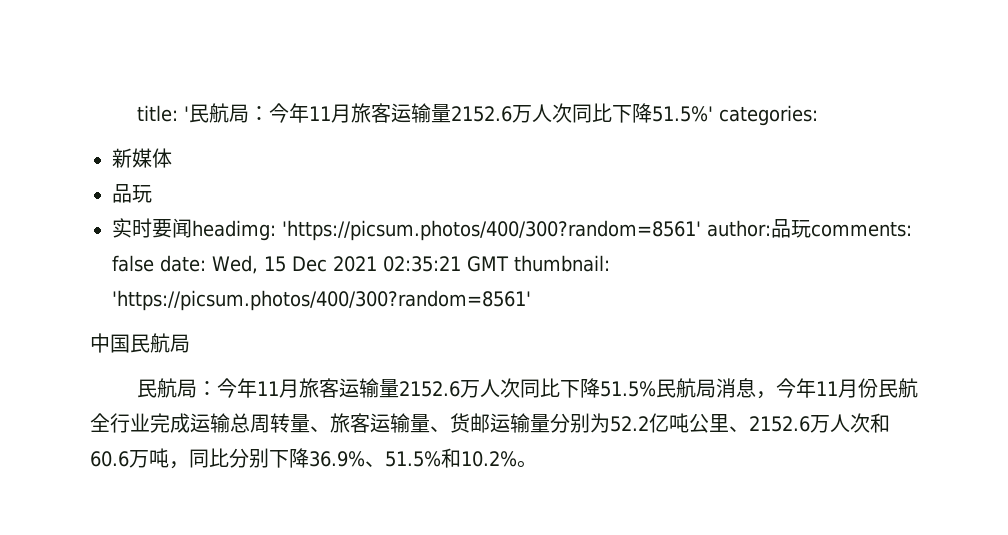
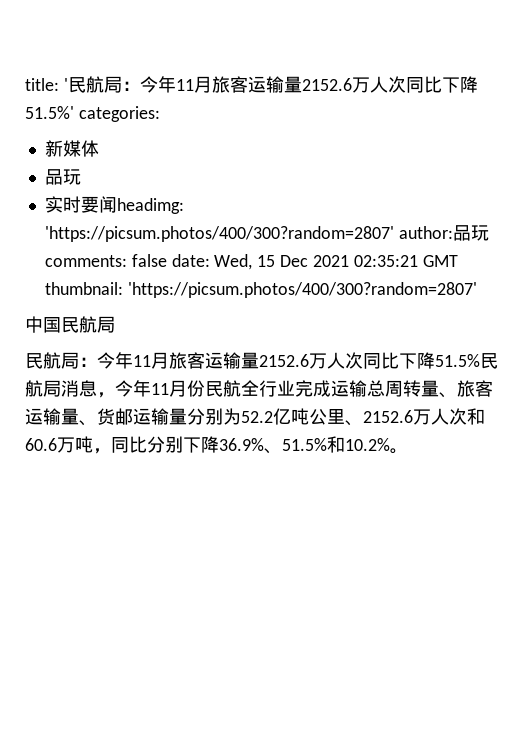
- 实时要闻headimg: 'https://picsum.photos/400/300?random=8561' author:品玩comments: false date: Wed, 15 Dec 2021 02:35:21 GMT thumbnail: 'https://picsum.photos/400/300?random=8561'
+ 实时要闻headimg: 'https://picsum.photos/400/300?random=2807' author:品玩comments: false date: Wed, 15 Dec 2021 02:35:21 GMT thumbnail: 'https://picsum.photos/400/300?random=2807'

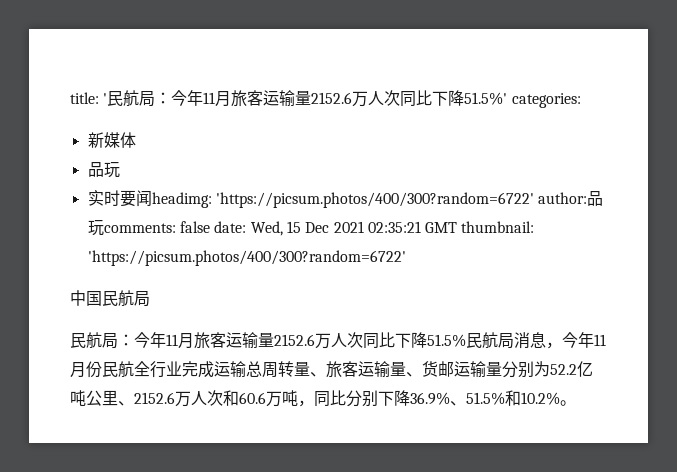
- 实时要闻headimg: 'https://picsum.photos/400/300?random=2807' author:品玩comments: false date: Wed, 15 Dec 2021 02:35:21 GMT thumbnail: 'https://picsum.photos/400/300?random=2807'
+ 实时要闻headimg: 'https://picsum.photos/400/300?random=6722' author:品玩comments: false date: Wed, 15 Dec 2021 02:35:21 GMT thumbnail: 'https://picsum.photos/400/300?random=6722'

